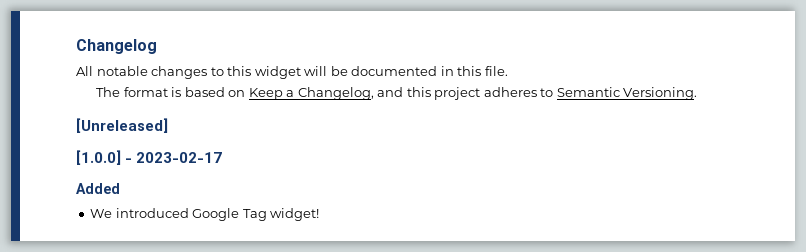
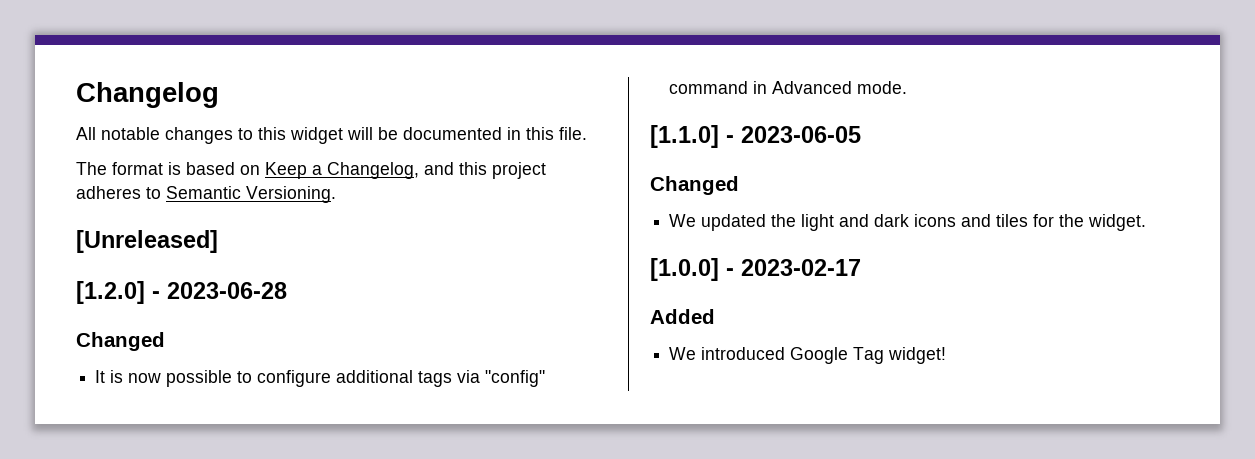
+ [1.2.0] - 2023-06-28
+ Changed
+ It is now possible to configure additional tags via "config" command in Advanced mode.
+ [1.1.0] - 2023-06-05
+ Changed
+ We updated the light and dark icons and tiles for the widget.

